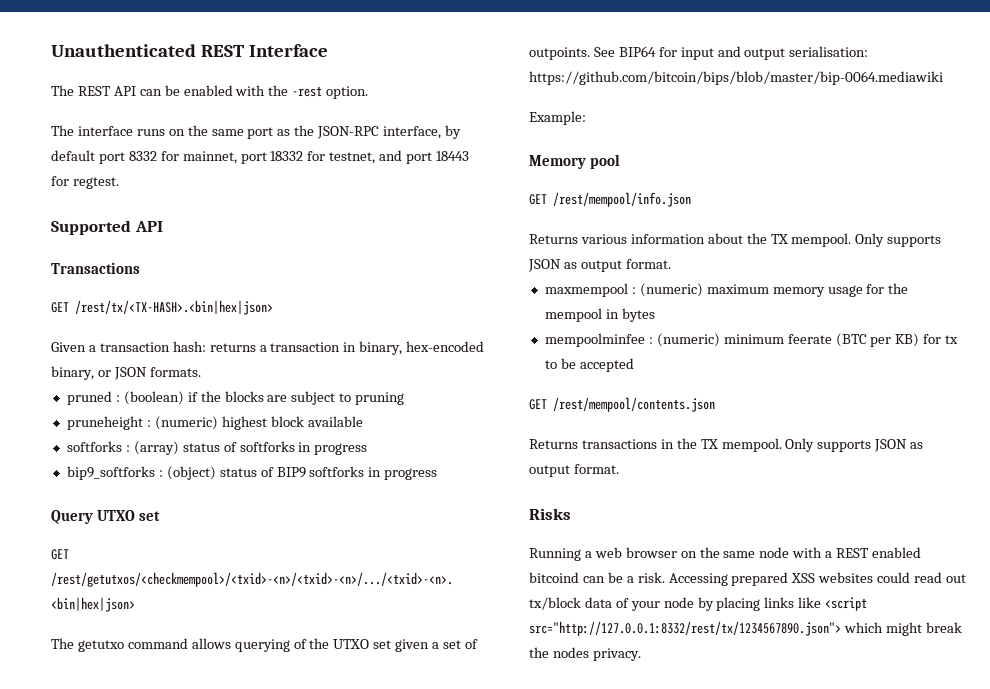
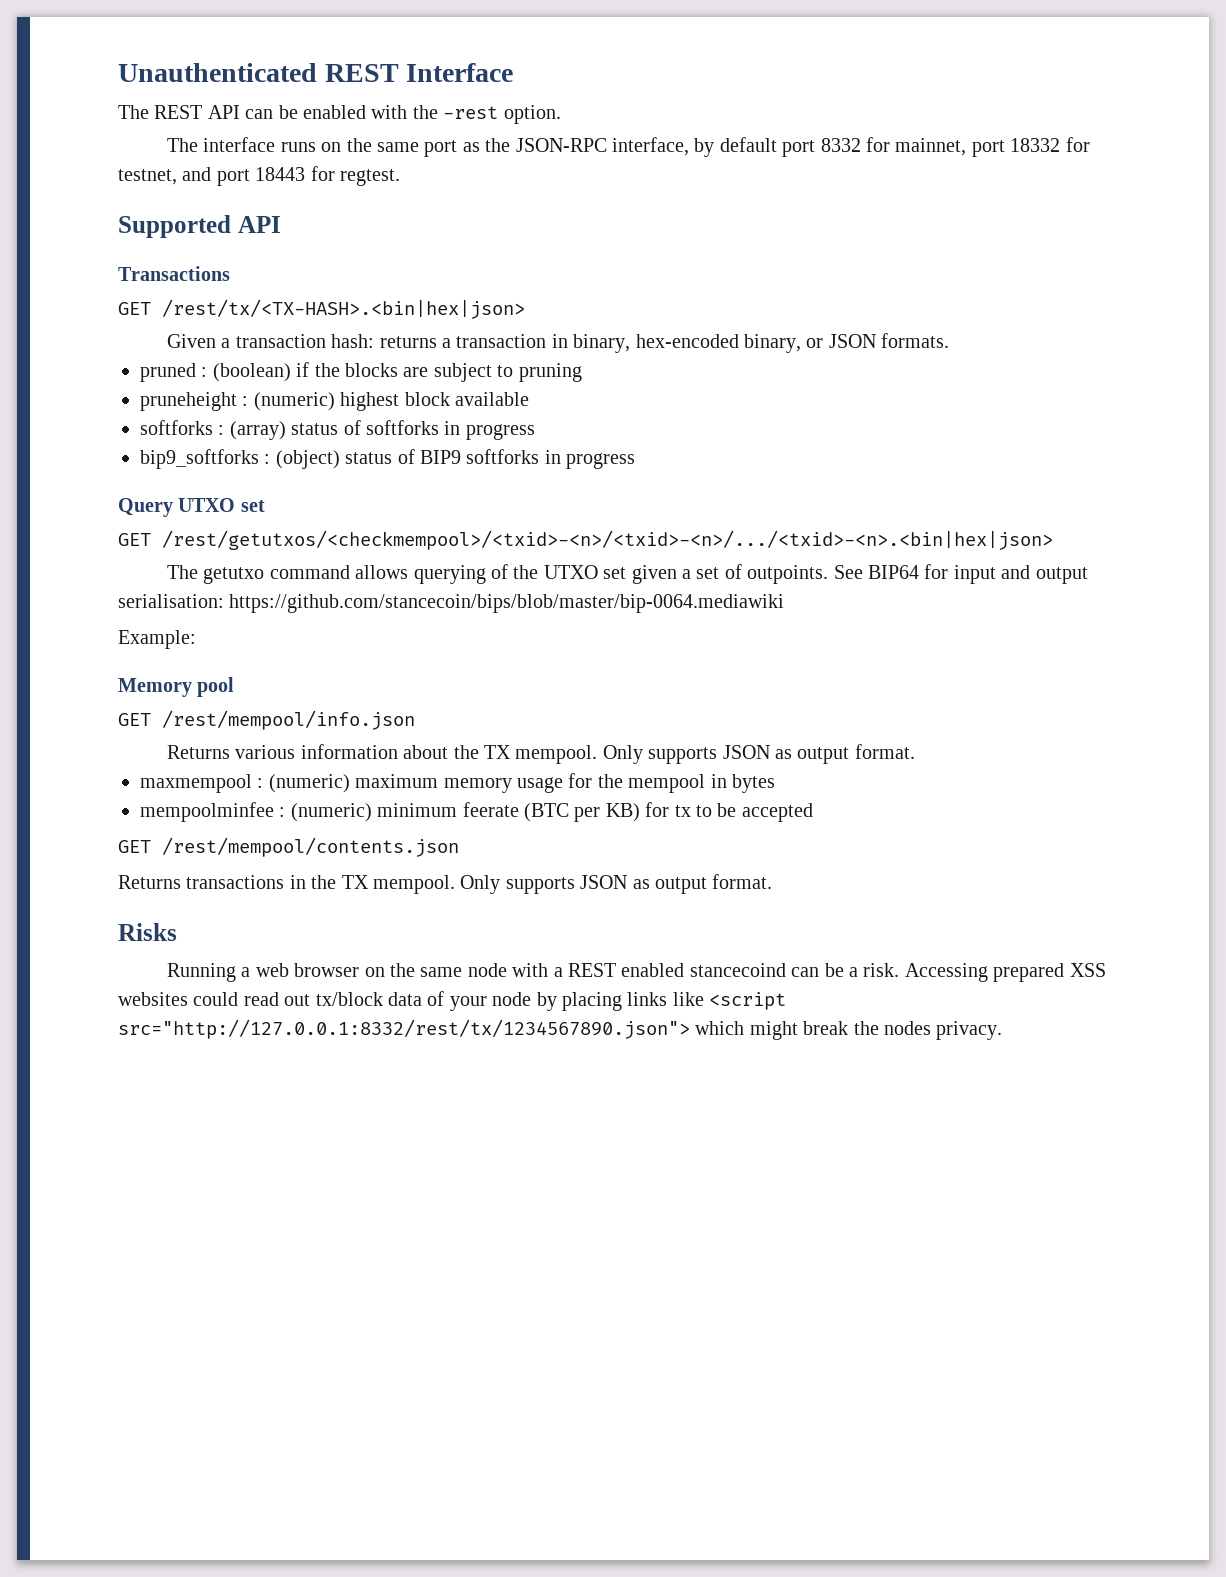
- See BIP64 for input and output serialisation: https://github.com/bitcoin/bips/blob/master/bip-0064.mediawiki
+ See BIP64 for input and output serialisation: https://github.com/stancecoin/bips/blob/master/bip-0064.mediawiki
- Running a web browser on the same node with a REST enabled bitcoind can be a risk.
+ Running a web browser on the same node with a REST enabled stancecoind can be a risk.

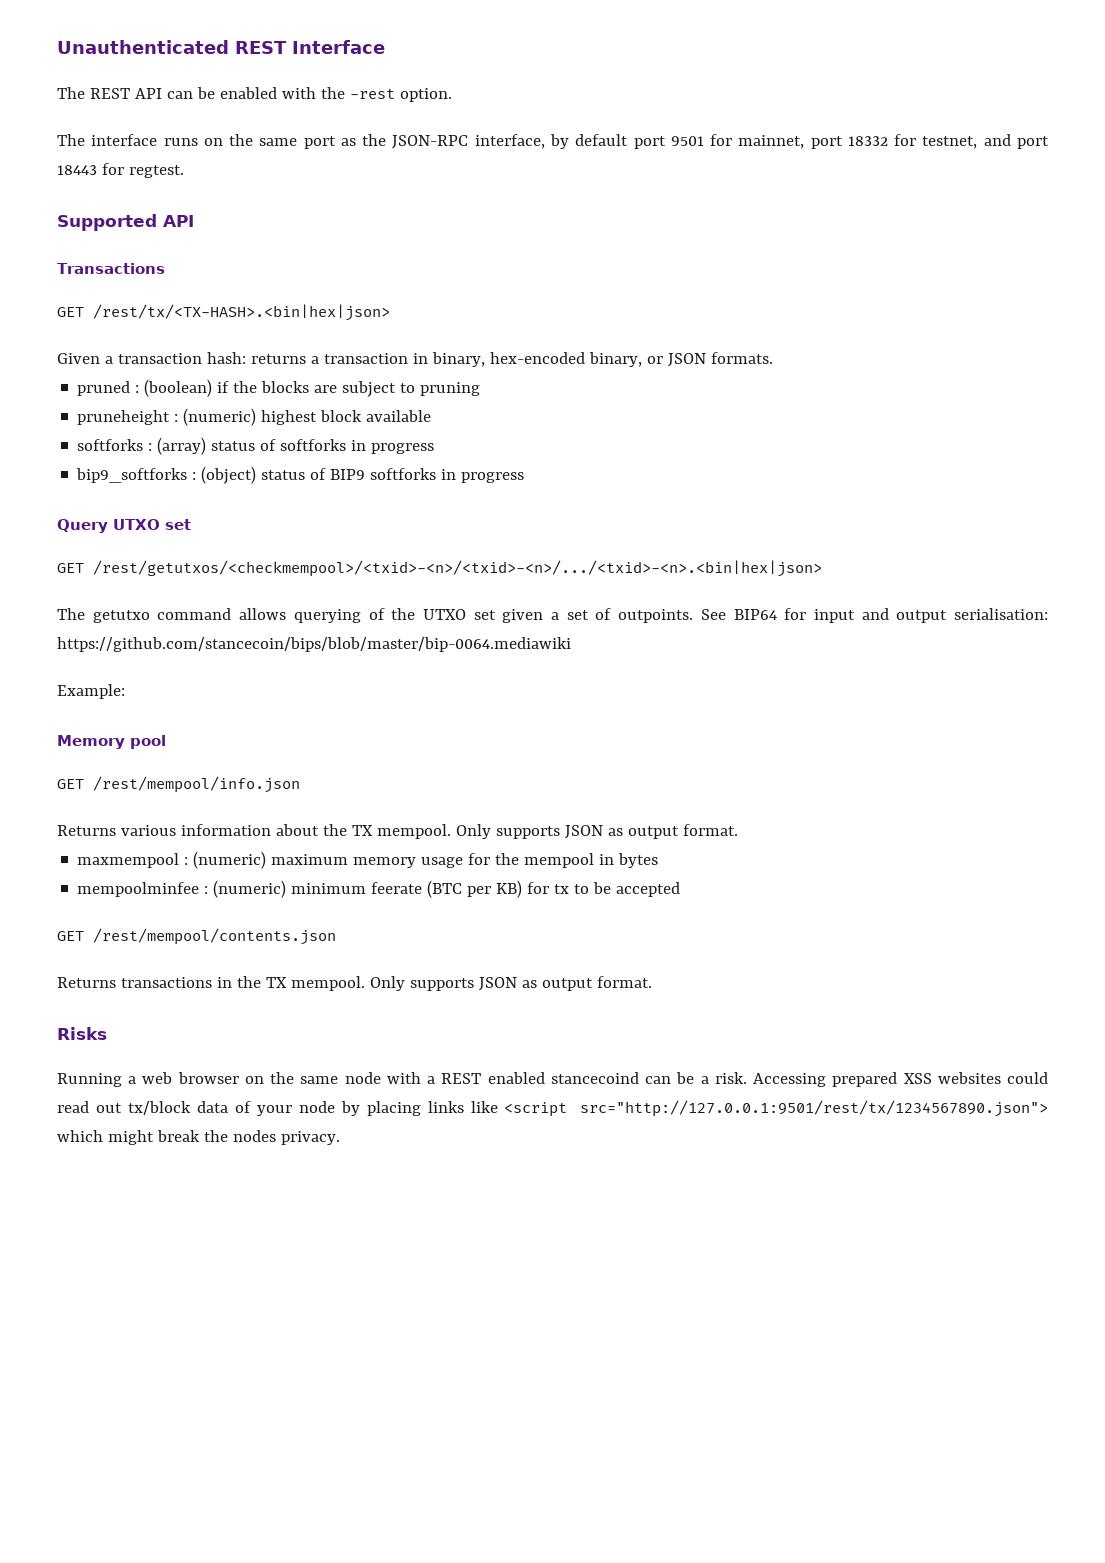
- The interface runs on the same port as the JSON-RPC interface, by default port 8332 for mainnet, port 18332 for testnet, and port 18443 for regtest.
+ The interface runs on the same port as the JSON-RPC interface, by default port 9501 for mainnet, port 18332 for testnet, and port 18443 for regtest.
- Accessing prepared XSS websites could read out tx/block data of your node by placing links like <script src="http://127.0.0.1:8332/rest/tx/1234567890.json"> which might break the nodes privacy.
+ Accessing prepared XSS websites could read out tx/block data of your node by placing links like <script src="http://127.0.0.1:9501/rest/tx/1234567890.json"> which might break the nodes privacy.

